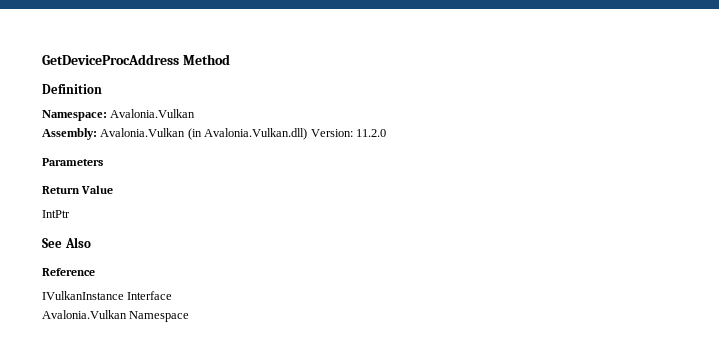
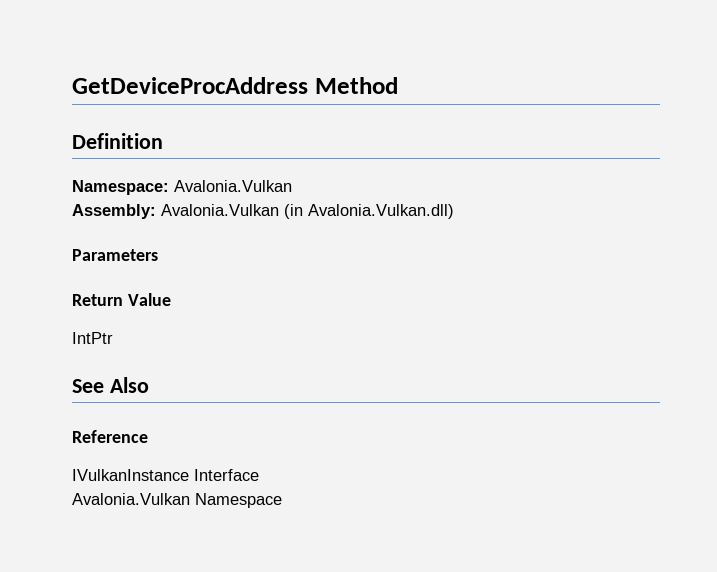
- Assembly: Avalonia.Vulkan (in Avalonia.Vulkan.dll) Version: 11.2.0
+ Assembly: Avalonia.Vulkan (in Avalonia.Vulkan.dll)

